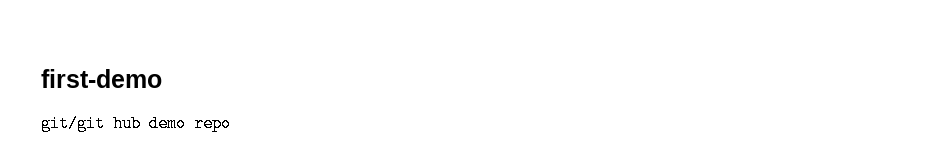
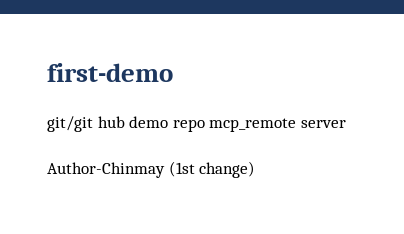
- git/git hub demo repo
+ git/git hub demo repo mcp_remote server
+ Author-Chinmay (1st change)

